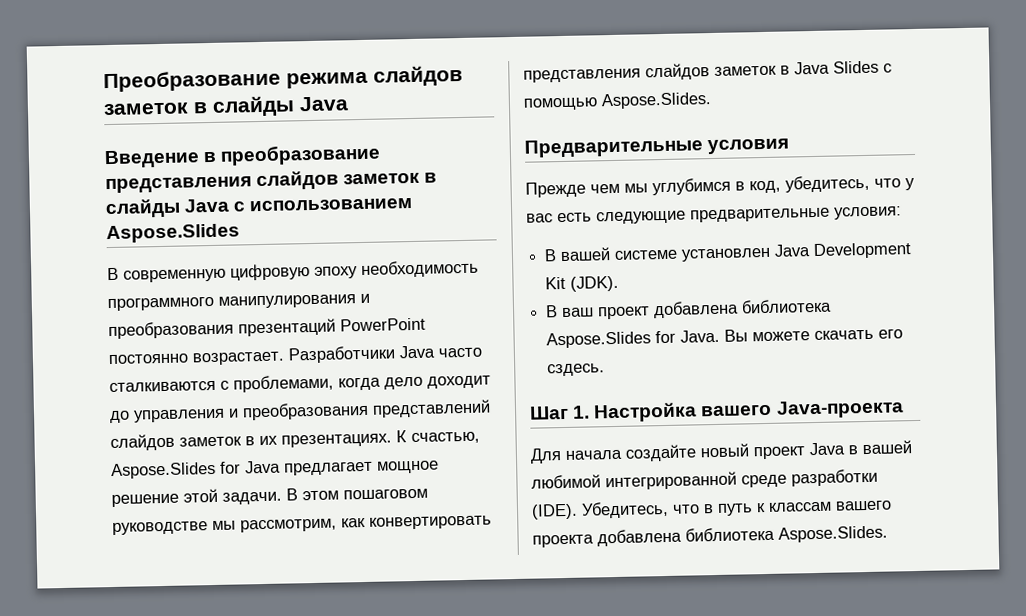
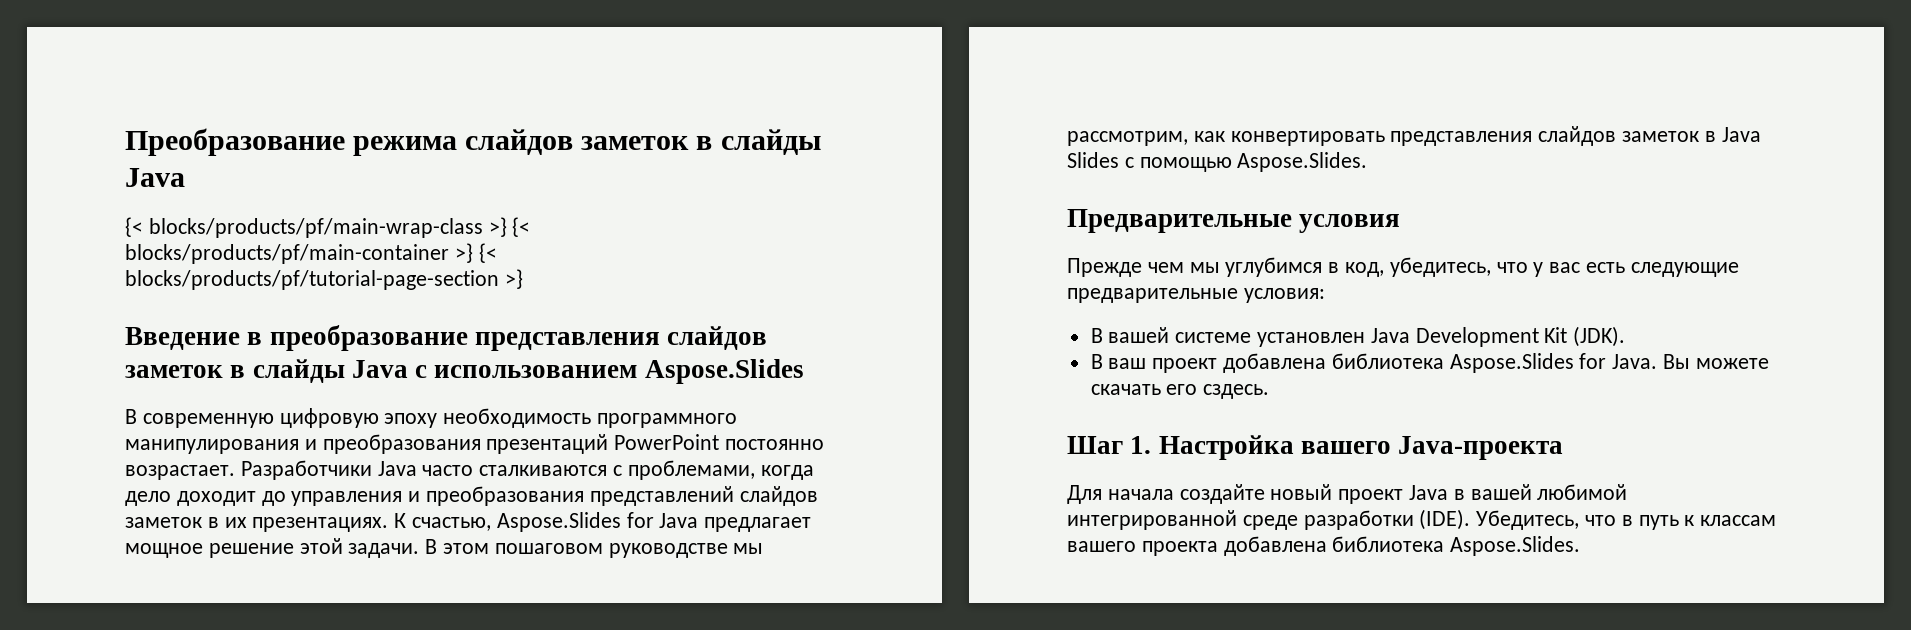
+ {< blocks/products/pf/main-wrap-class >} {< blocks/products/pf/main-container >} {< blocks/products/pf/tutorial-page-section >}

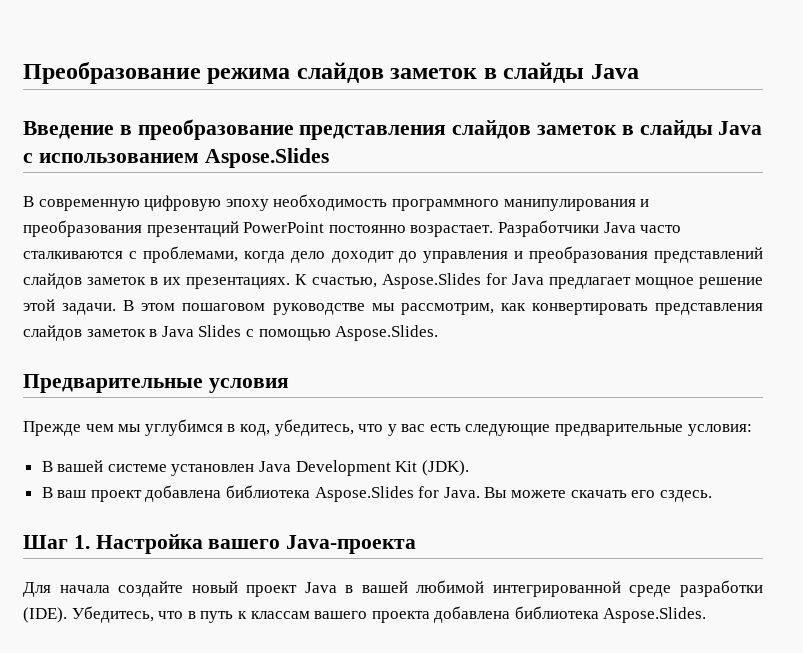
- {< blocks/products/pf/main-wrap-class >} {< blocks/products/pf/main-container >} {< blocks/products/pf/tutorial-page-section >}

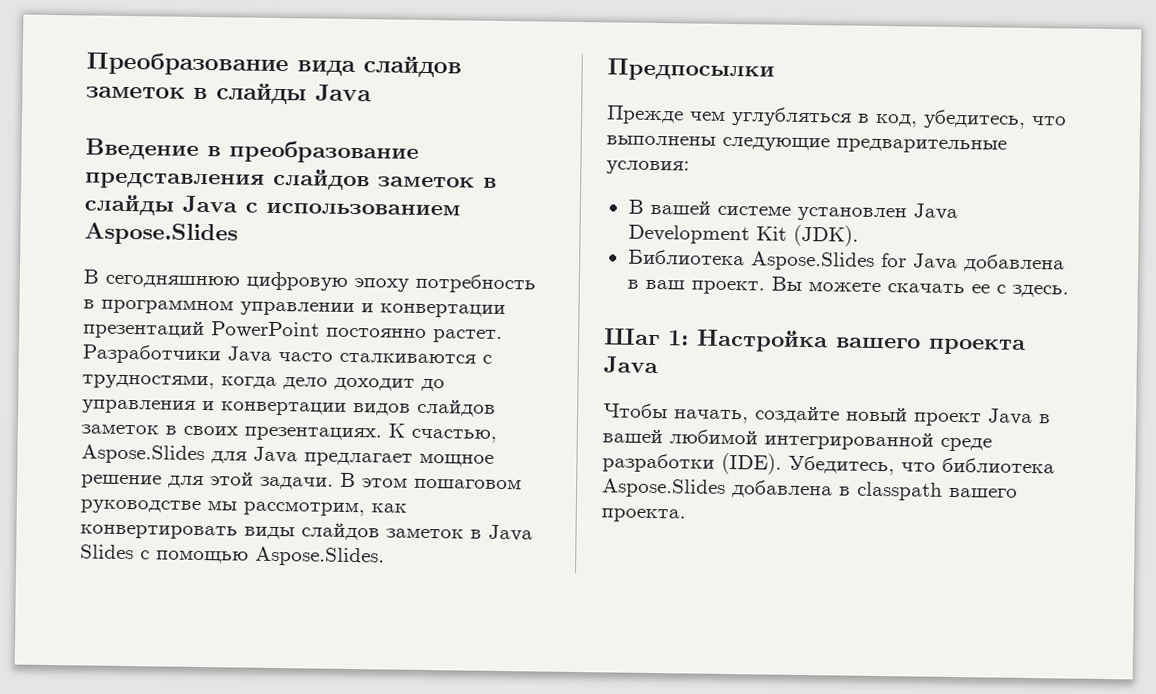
- Преобразование режима слайдов заметок в слайды Java
+ Преобразование вида слайдов заметок в слайды Java
- В современную цифровую эпоху необходимость программного манипулирования и преобразования презентаций PowerPoint постоянно возрастает.
+ В сегодняшнюю цифровую эпоху потребность в программном управлении и конвертации презентаций PowerPoint постоянно растет.
- Разработчики Java часто сталкиваются с проблемами, когда дело доходит до управления и преобразования представлений слайдов заметок в их презентациях.
+ Разработчики Java часто сталкиваются с трудностями, когда дело доходит до управления и конвертации видов слайдов заметок в своих презентациях.
- К счастью, Aspose.Slides for Java предлагает мощное решение этой задачи.
+ К счастью, Aspose.Slides для Java предлагает мощное решение для этой задачи.
- В этом пошаговом руководстве мы рассмотрим, как конвертировать представления слайдов заметок в Java Slides с помощью Aspose.Slides.
+ В этом пошаговом руководстве мы рассмотрим, как конвертировать виды слайдов заметок в Java Slides с помощью Aspose.Slides.
- Предварительные условия
+ Предпосылки
- Прежде чем мы углубимся в код, убедитесь, что у вас есть следующие предварительные условия:
+ Прежде чем углубляться в код, убедитесь, что выполнены следующие предварительные условия:
- В ваш проект добавлена библиотека Aspose.Slides for Java. Вы можете скачать его сздесь.
+ Библиотека Aspose.Slides for Java добавлена в ваш проект. Вы можете скачать ее с здесь.
- Шаг 1. Настройка вашего Java-проекта
- Для начала создайте новый проект Java в вашей любимой интегрированной среде разработки (IDE).
+ Шаг 1: Настройка вашего проекта Java
+ Чтобы начать, создайте новый проект Java в вашей любимой интегрированной среде разработки (IDE).
- Убедитесь, что в путь к классам вашего проекта добавлена библиотека Aspose.Slides.
+ Убедитесь, что библиотека Aspose.Slides добавлена в classpath вашего проекта.

